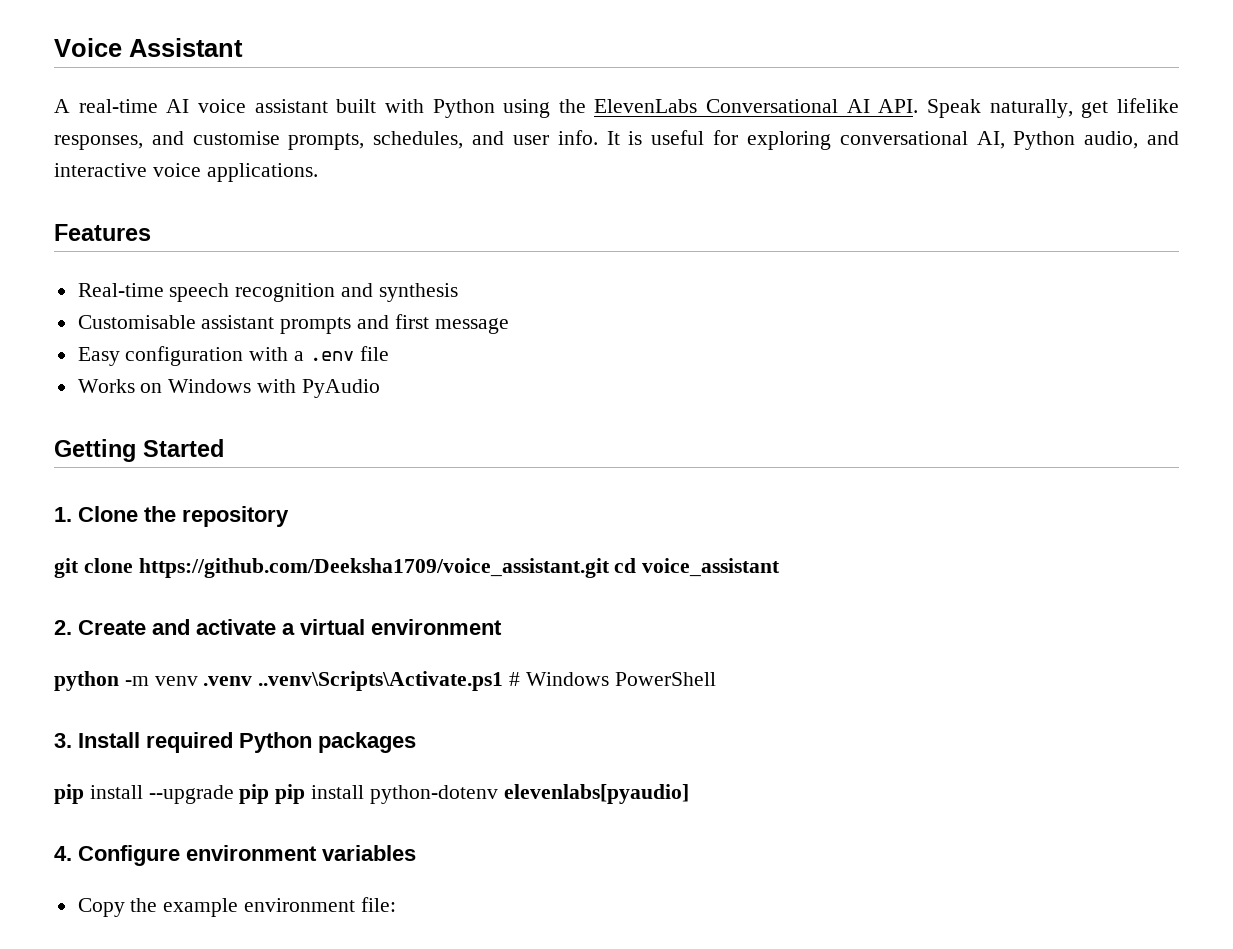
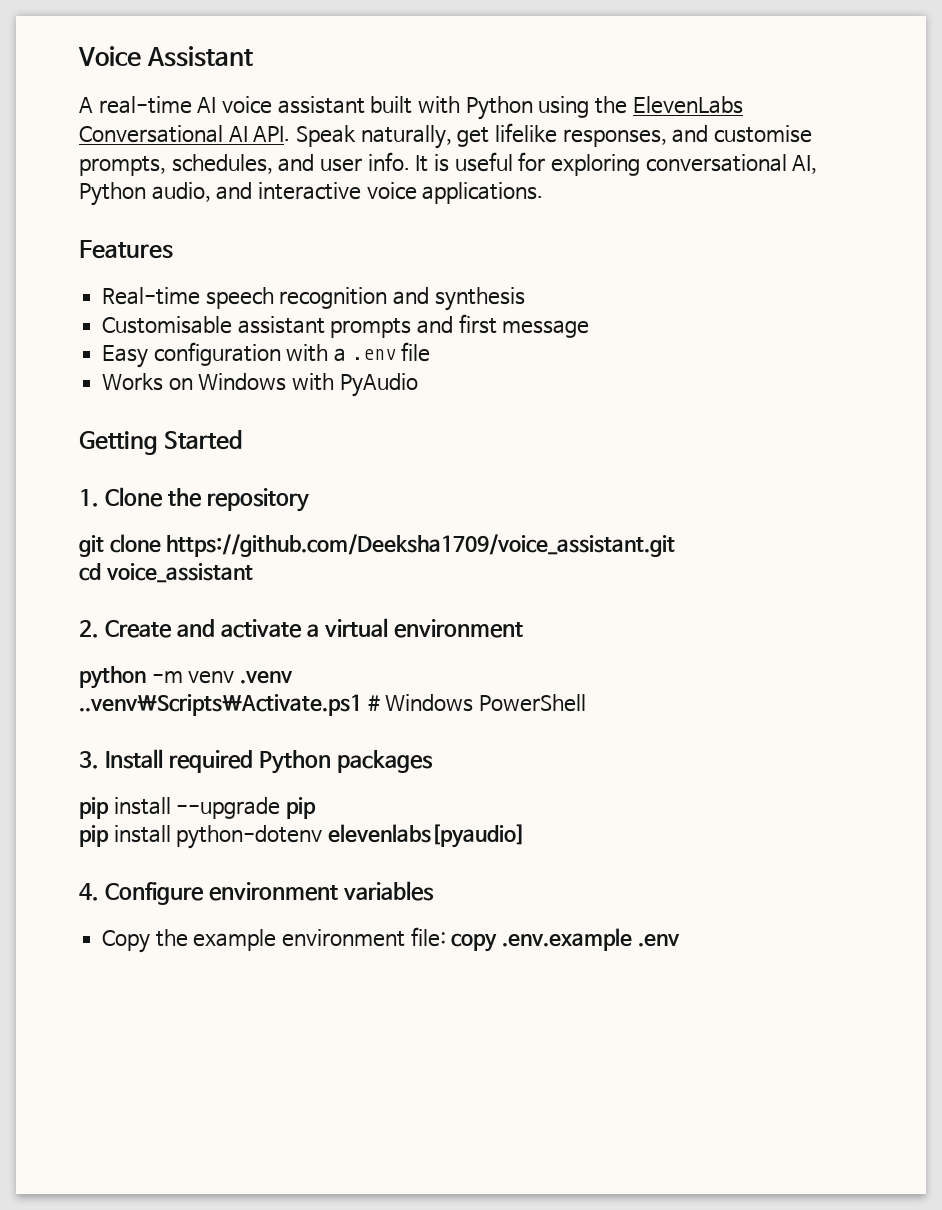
- git clone https://github.com/Deeksha1709/voice_assistant.git cd voice_assistant
+ git clone https://github.com/Deeksha1709/voice_assistant.git
+ cd voice_assistant
- python -m venv .venv ..venv\Scripts\Activate.ps1 # Windows PowerShell
+ python -m venv .venv
+ ..venv\Scripts\Activate.ps1 # Windows PowerShell
- pip install --upgrade pip pip install python-dotenv elevenlabs[pyaudio]
+ pip install --upgrade pip
+ pip install python-dotenv elevenlabs[pyaudio]
- Copy the example environment file:
+ Copy the example environment file: copy .env.example .env

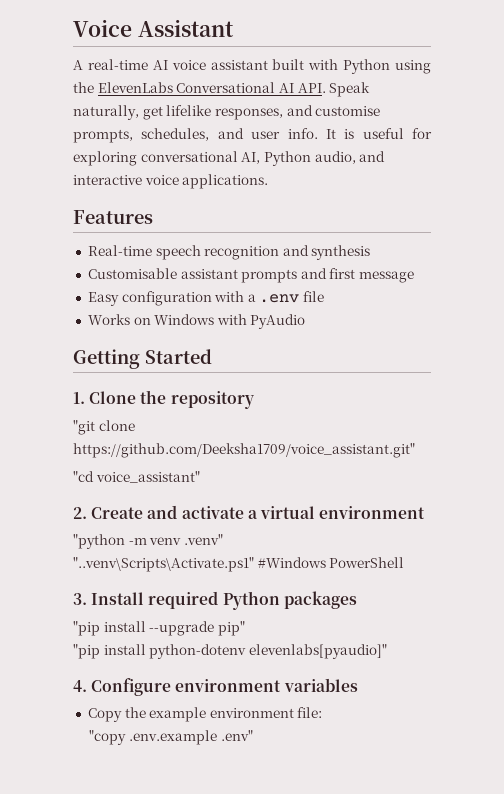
- git clone https://github.com/Deeksha1709/voice_assistant.git
- cd voice_assistant
+ "git clone https://github.com/Deeksha1709/voice_assistant.git"
+ "cd voice_assistant"
- python -m venv .venv
- ..venv\Scripts\Activate.ps1 # Windows PowerShell
+ "python -m venv .venv"
+ "..venv\Scripts\Activate.ps1" #Windows PowerShell
- pip install --upgrade pip
- pip install python-dotenv elevenlabs[pyaudio]
+ "pip install --upgrade pip"
+ "pip install python-dotenv elevenlabs[pyaudio]"
- Copy the example environment file: copy .env.example .env
+ Copy the example environment file:
+ "copy .env.example .env"

